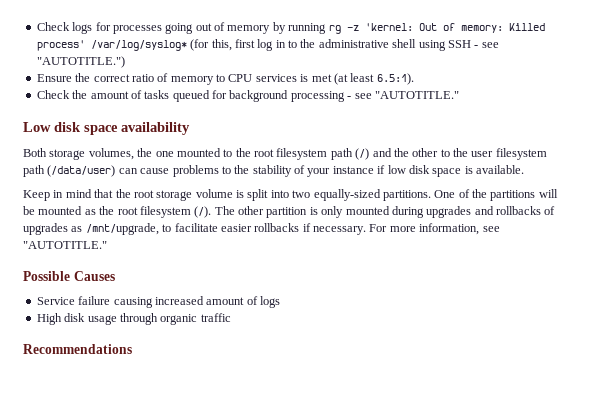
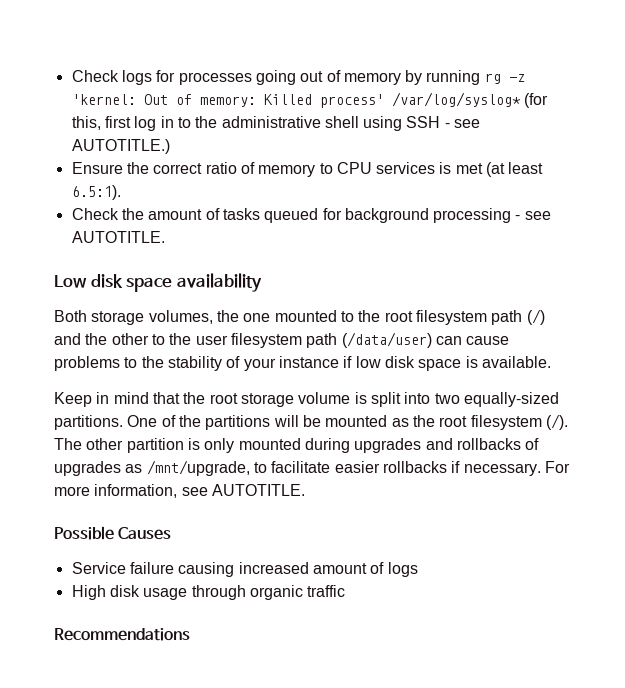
- Check logs for processes going out of memory by running rg -z 'kernel: Out of memory: Killed process' /var/log/syslog* (for this, first log in to the administrative shell using SSH - see "AUTOTITLE.")
+ Check logs for processes going out of memory by running rg -z 'kernel: Out of memory: Killed process' /var/log/syslog* (for this, first log in to the administrative shell using SSH - see AUTOTITLE.)
- Check the amount of tasks queued for background processing - see "AUTOTITLE."
+ Check the amount of tasks queued for background processing - see AUTOTITLE.
- For more information, see "AUTOTITLE."
+ For more information, see AUTOTITLE.

